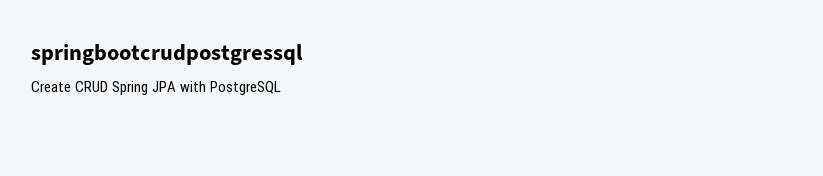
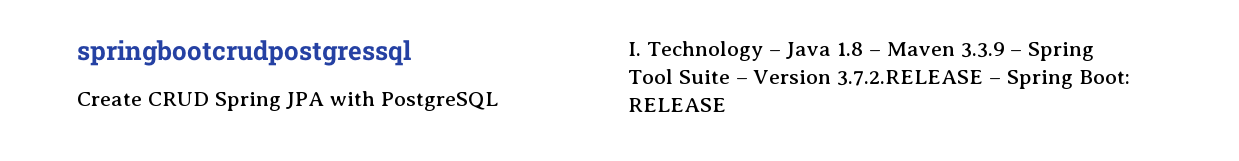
+ I. Technology – Java 1.8 – Maven 3.3.9 – Spring Tool Suite – Version 3.7.2.RELEASE – Spring Boot: RELEASE

